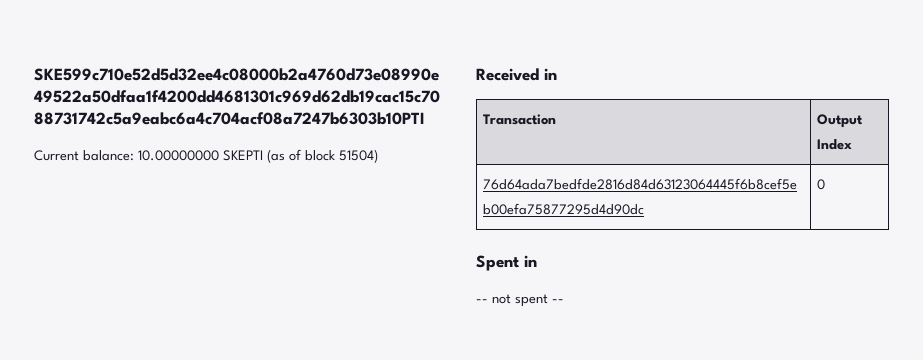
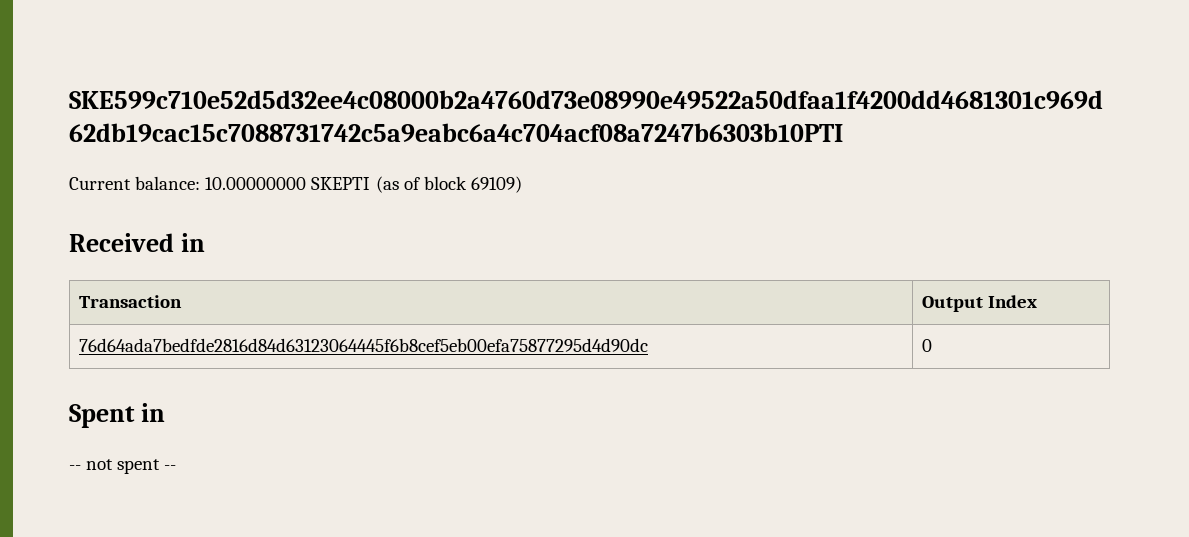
- Current balance: 10.00000000 SKEPTI (as of block 51504)
+ Current balance: 10.00000000 SKEPTI (as of block 69109)

